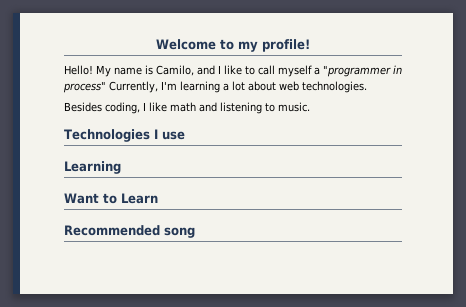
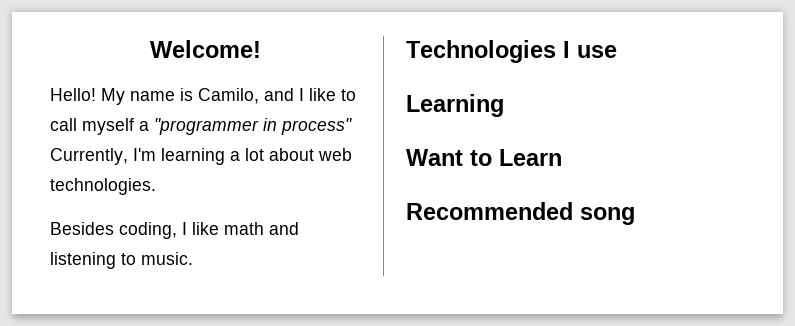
- Welcome to my profile!
+ Welcome!

